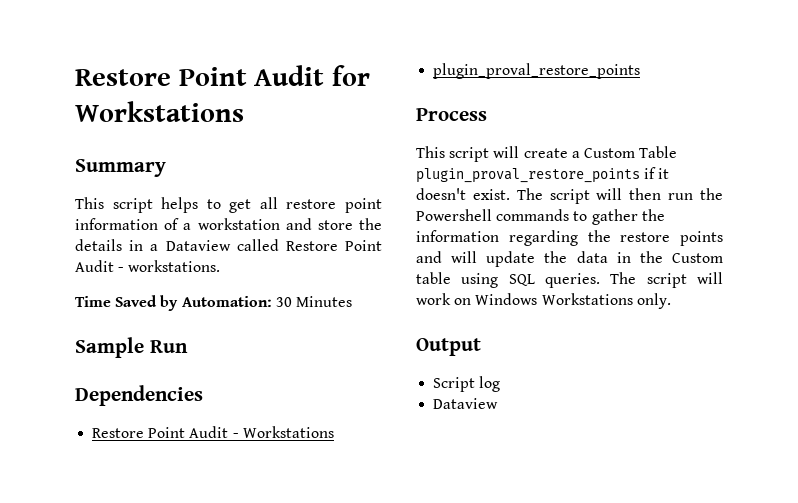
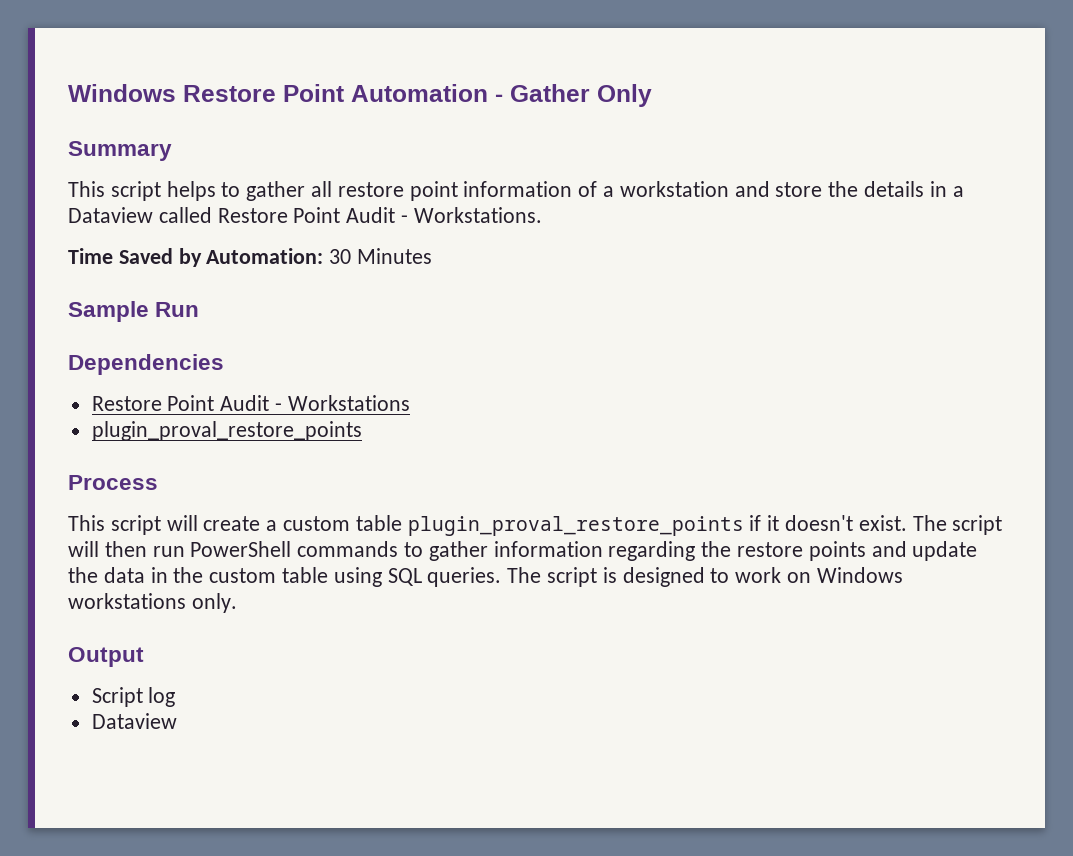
- Restore Point Audit for Workstations
+ Windows Restore Point Automation - Gather Only
- This script helps to get all restore point information of a workstation and store the details in a Dataview called Restore Point Audit - workstations.
+ This script helps to gather all restore point information of a workstation and store the details in a Dataview called Restore Point Audit - Workstations.
- This script will create a Custom Table plugin_proval_restore_points if it doesn't exist.
+ This script will create a custom table plugin_proval_restore_points if it doesn't exist.
- The script will then run the Powershell commands to gather the information regarding the restore points and will update the data in the Custom table using SQL queries.
+ The script will then run PowerShell commands to gather information regarding the restore points and update the data in the custom table using SQL queries.
- The script will work on Windows Workstations only.
+ The script is designed to work on Windows workstations only.

